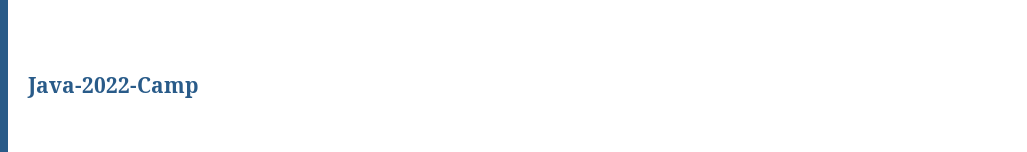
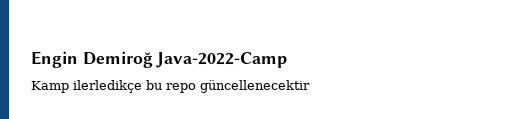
- Java-2022-Camp
+ Engin Demiroğ Java-2022-Camp
+ Kamp ilerledikçe bu repo güncellenecektir

